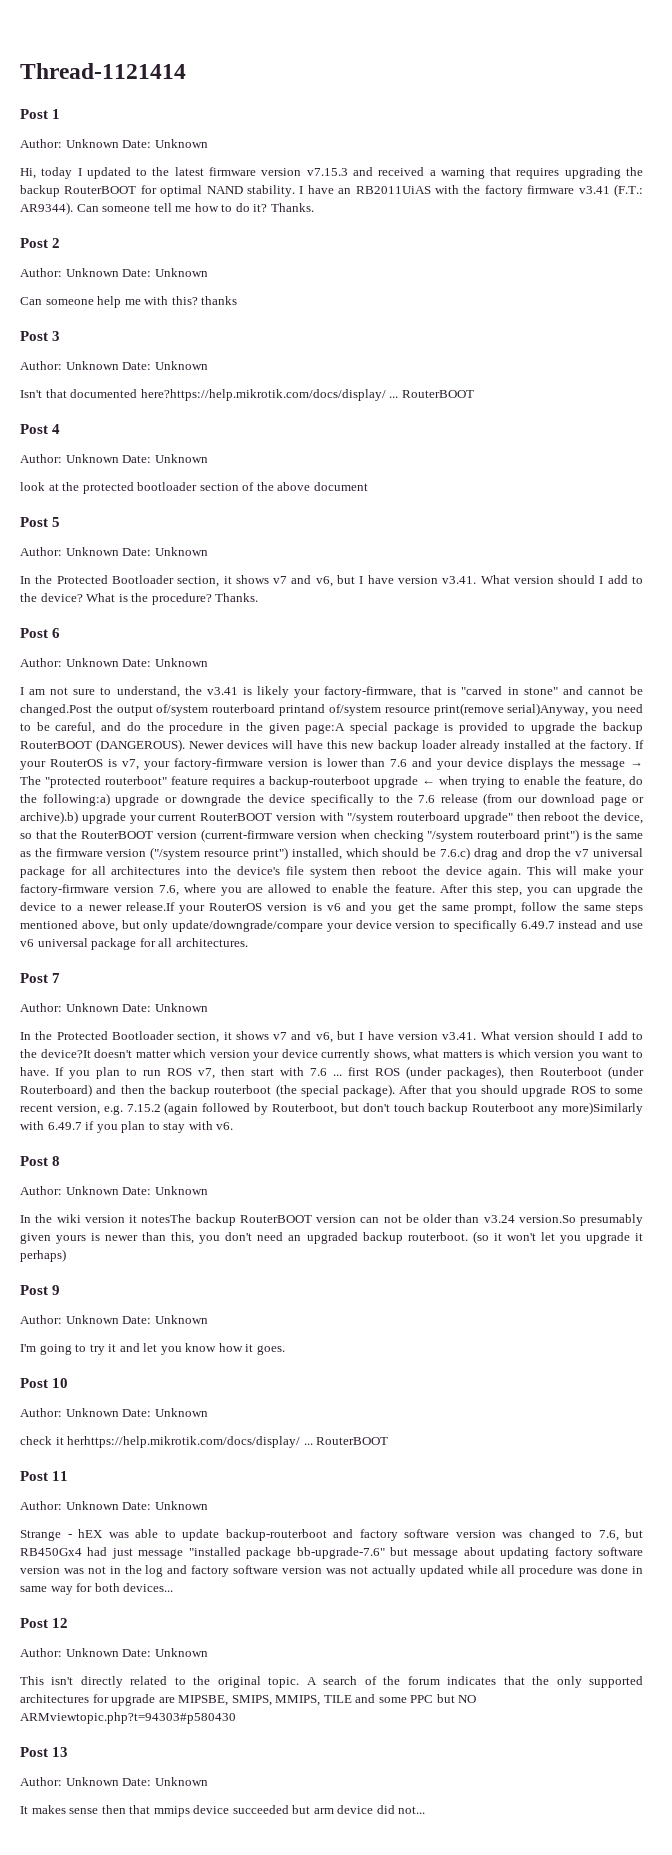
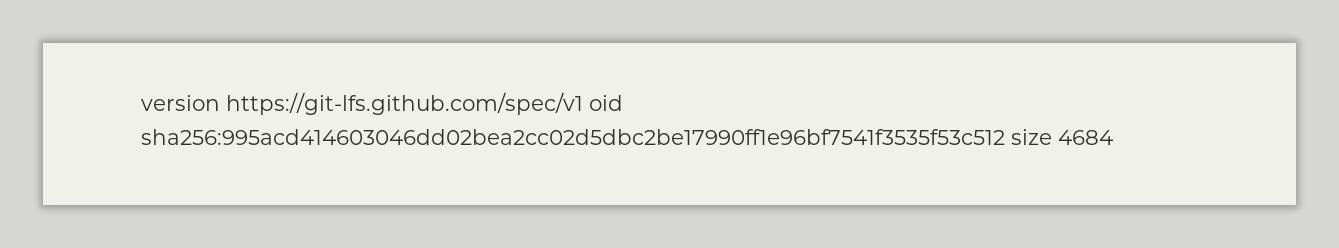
- Thread-1121414
- Post 1
- Author: Unknown Date: Unknown
- Hi, today I updated to the latest firmware version v7.15.3 and received a warning that requires upgrading the backup RouterBOOT for optimal NAND stability. I have an RB2011UiAS with the factory firmware v3.41 (F.T.: AR9344). Can someone tell me how to do it? Thanks.
- Post 2
- Author: Unknown Date: Unknown
- Can someone help me with this? thanks
- Post 3
- Author: Unknown Date: Unknown
- Isn't that documented here?https://help.mikrotik.com/docs/display/ ... RouterBOOT
- Post 4
- Author: Unknown Date: Unknown
- look at the protected bootloader section of the above document
- Post 5
- Author: Unknown Date: Unknown
- In the Protected Bootloader section, it shows v7 and v6, but I have version v3.41. What version should I add to the device? What is the procedure? Thanks.
- Post 6
- Author: Unknown Date: Unknown
- I am not sure to understand, the v3.41 is likely your factory-firmware, that is "carved in stone" and cannot be changed.Post the output of/system routerboard printand of/system resource print(remove serial)Anyway, you need to be careful, and do the procedure in the given page:A special package is provided to upgrade the backup RouterBOOT (DANGEROUS). Newer devices will have this new backup loader already installed at the factory. If your RouterOS is v7, your factory-firmware version is lower than 7.6 and your device displays the message → The "protected routerboot" feature requires a backup-routerboot upgrade ← when trying to enable the feature, do the following:a) upgrade or downgrade the device specifically to the 7.6 release (from our download page or archive).b) upgrade your current RouterBOOT version with "/system routerboard upgrade" then reboot the device, so that the RouterBOOT version (current-firmware version when checking "/system routerboard print") is the same as the firmware version ("/system resource print") installed, which should be 7.6.c) drag and drop the v7 universal package for all architectures into the device's file system then reboot the device again. This will make your factory-firmware version 7.6, where you are allowed to enable the feature. After this step, you can upgrade the device to a newer release.If your RouterOS version is v6 and you get the same prompt, follow the same steps mentioned above, but only update/downgrade/compare your device version to specifically 6.49.7 instead and use v6 universal package for all architectures.
- Post 7
- Author: Unknown Date: Unknown
- In the Protected Bootloader section, it shows v7 and v6, but I have version v3.41. What version should I add to the device?It doesn't matter which version your device currently shows, what matters is which version you want to have. If you plan to run ROS v7, then start with 7.6 ... first ROS (under packages), then Routerboot (under Routerboard) and then the backup routerboot (the special package). After that you should upgrade ROS to some recent version, e.g. 7.15.2 (again followed by Routerboot, but don't touch backup Routerboot any more)Similarly with 6.49.7 if you plan to stay with v6.
- Post 8
- Author: Unknown Date: Unknown
- In the wiki version it notesThe backup RouterBOOT version can not be older than v3.24 version.So presumably given yours is newer than this, you don't need an upgraded backup routerboot. (so it won't let you upgrade it perhaps)
- Post 9
- Author: Unknown Date: Unknown
- I'm going to try it and let you know how it goes.
- Post 10
- Author: Unknown Date: Unknown
- check it herhttps://help.mikrotik.com/docs/display/ ... RouterBOOT
- Post 11
- Author: Unknown Date: Unknown
- Strange - hEX was able to update backup-routerboot and factory software version was changed to 7.6, but RB450Gx4 had just message "installed package bb-upgrade-7.6" but message about updating factory software version was not in the log and factory software version was not actually updated while all procedure was done in same way for both devices...
- Post 12
- Author: Unknown Date: Unknown
- This isn't directly related to the original topic. A search of the forum indicates that the only supported architectures for upgrade are MIPSBE, SMIPS, MMIPS, TILE and some PPC but NO ARMviewtopic.php?t=94303#p580430
- Post 13
- Author: Unknown Date: Unknown
- It makes sense then that mmips device succeeded but arm device did not...
+ version https://git-lfs.github.com/spec/v1 oid sha256:995acd414603046dd02bea2cc02d5dbc2be17990ff1e96bf7541f3535f53c512 size 4684

